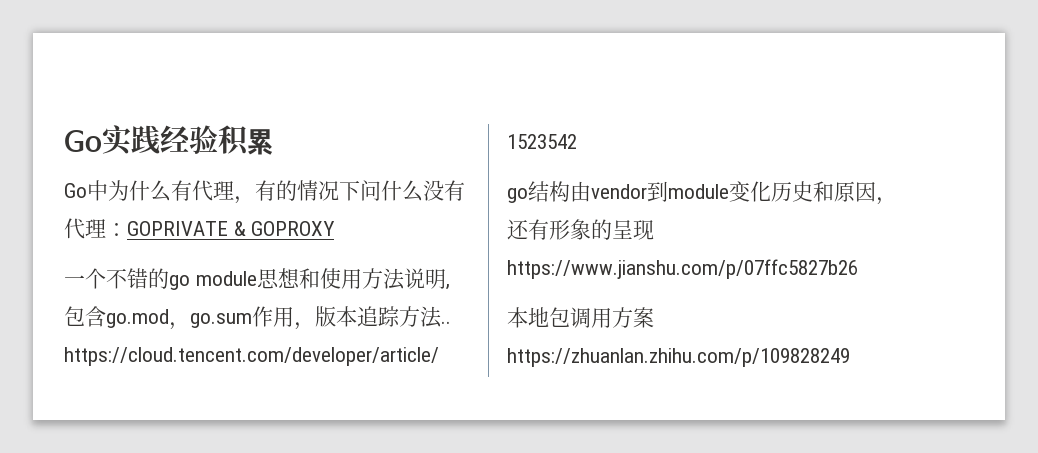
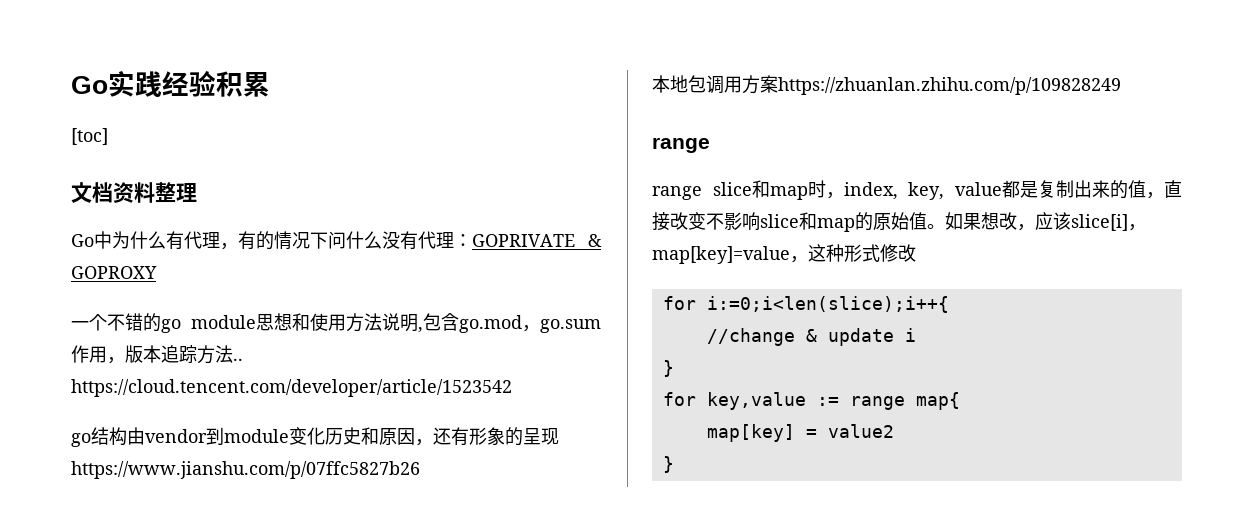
+ [toc]
+ 文档资料整理
  本地包调用方案https://zhuanlan.zhihu.com/p/109828249
+ range
+ range slice和map时，index, key, value都是复制出来的值，直接改变不影响slice和map的原始值。如果想改，应该slice[i]，map[key]=value，这种形式修改
+ for i:=0;i<len(slice);i++{
+ //change & update i
+ }
+ for key,value := range map{
+ map[key] = value2
+ }

